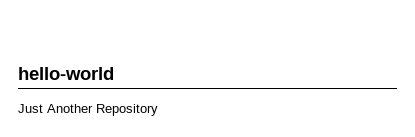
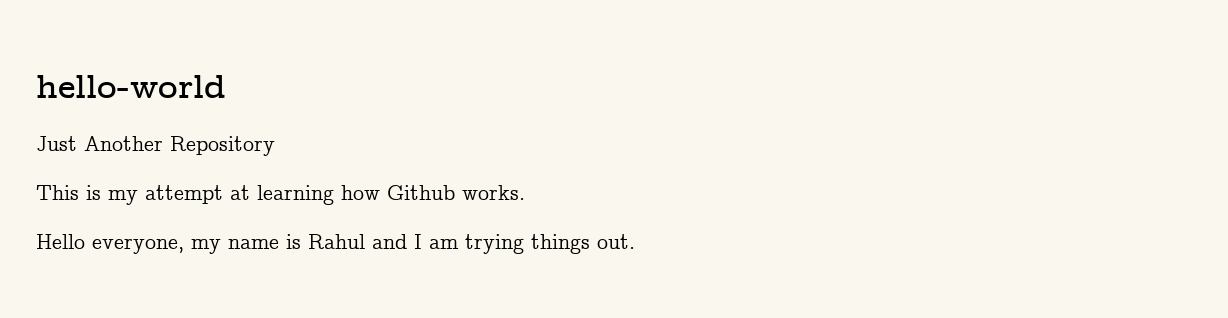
+ This is my attempt at learning how Github works.
+ Hello everyone, my name is Rahul and I am trying things out.

